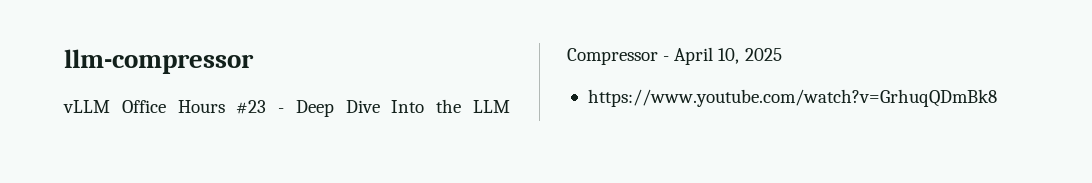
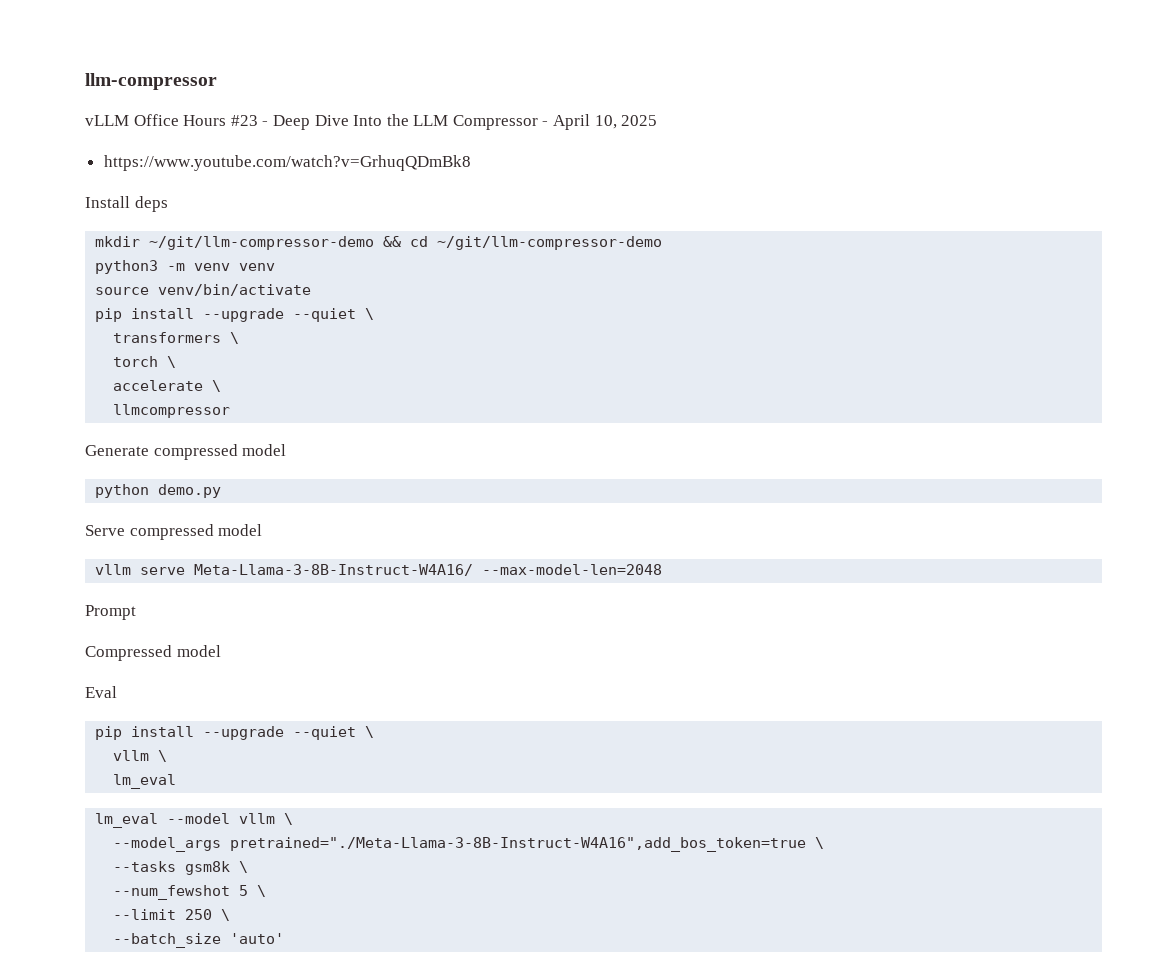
+ Install deps
+ mkdir ~/git/llm-compressor-demo && cd ~/git/llm-compressor-demo
+ python3 -m venv venv
+ source venv/bin/activate
+ pip install --upgrade --quiet \
+ transformers \
+ torch \
+ accelerate \
+ llmcompressor
+ Generate compressed model
+ python demo.py
+ Serve compressed model
+ vllm serve Meta-Llama-3-8B-Instruct-W4A16/ --max-model-len=2048
+ Prompt
+ Compressed model
+ Eval
+ pip install --upgrade --quiet \
+ vllm \
+ lm_eval
+ lm_eval --model vllm \
+ --model_args pretrained="./Meta-Llama-3-8B-Instruct-W4A16",add_bos_token=true \
+ --tasks gsm8k \
+ --num_fewshot 5 \
+ --limit 250 \
+ --batch_size 'auto'

